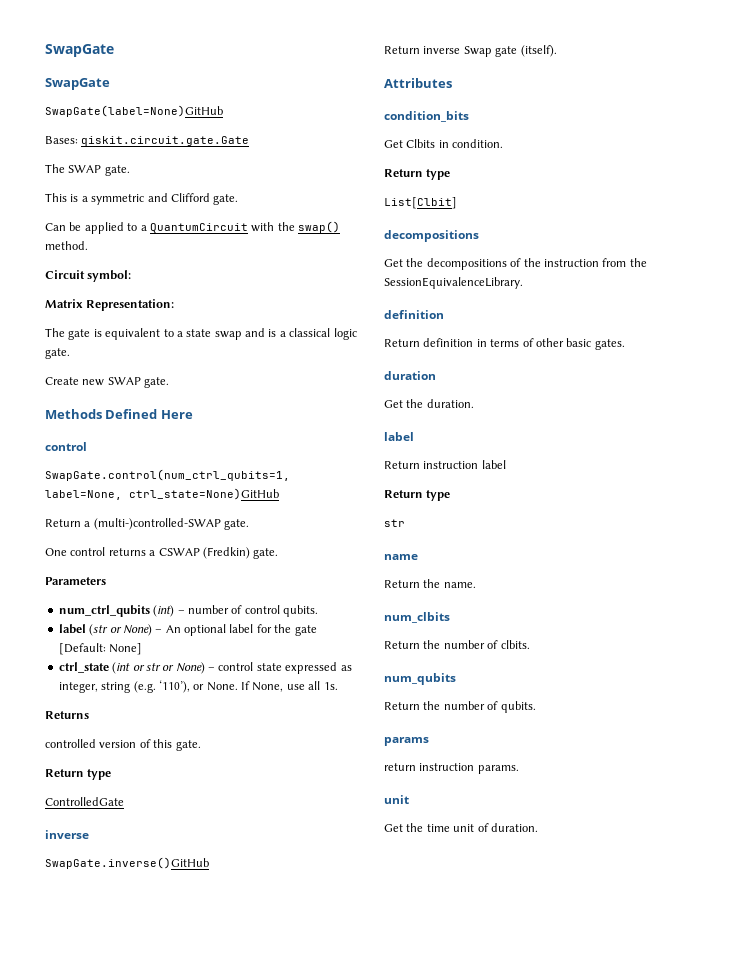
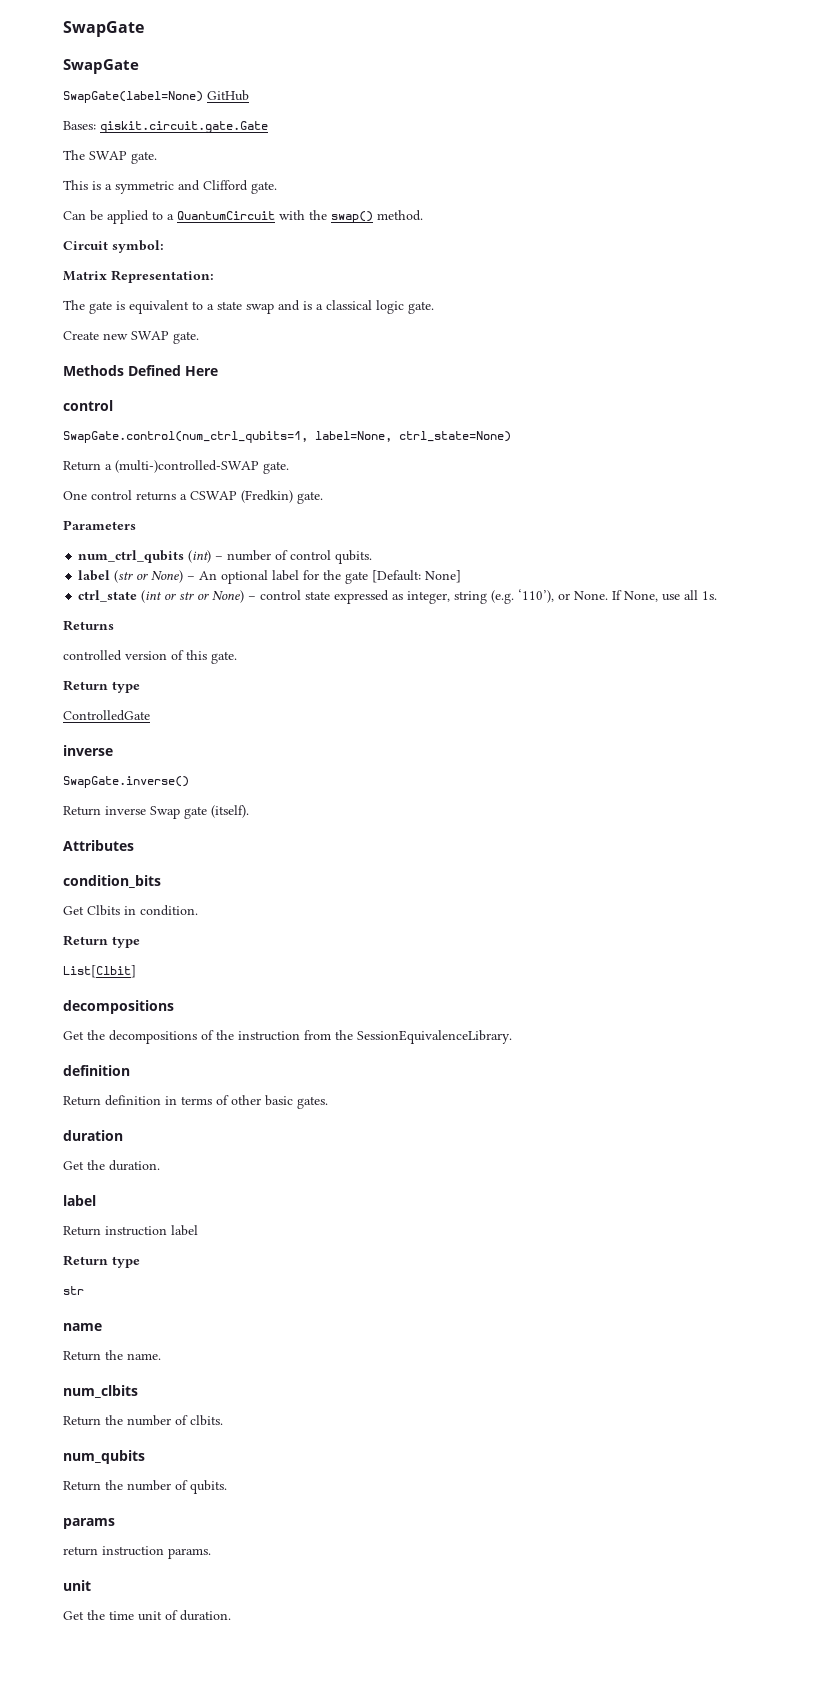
- SwapGate(label=None)GitHub
+ SwapGate(label=None) GitHub
- SwapGate.control(num_ctrl_qubits=1, label=None, ctrl_state=None)GitHub
+ SwapGate.control(num_ctrl_qubits=1, label=None, ctrl_state=None)
- SwapGate.inverse()GitHub
+ SwapGate.inverse()

